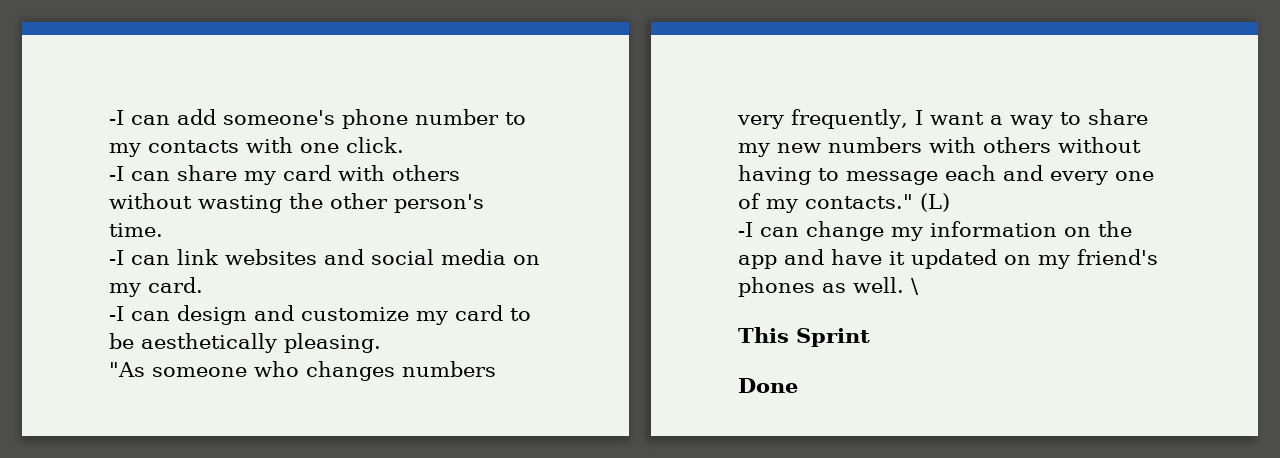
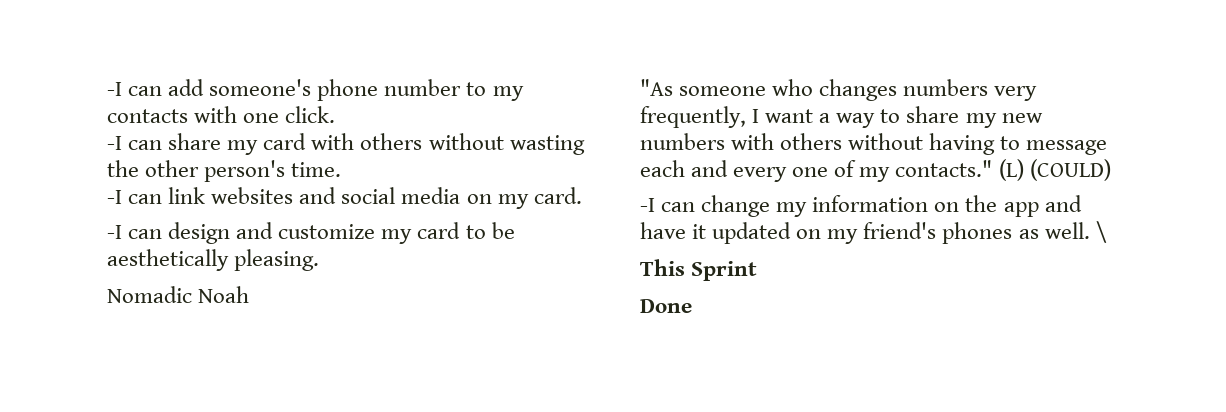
+ Nomadic Noah
- (L)
+ (L) (COULD)

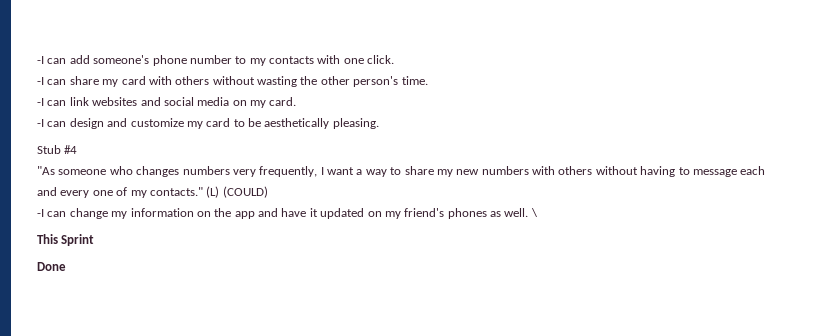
- Nomadic Noah
+ Stub #4

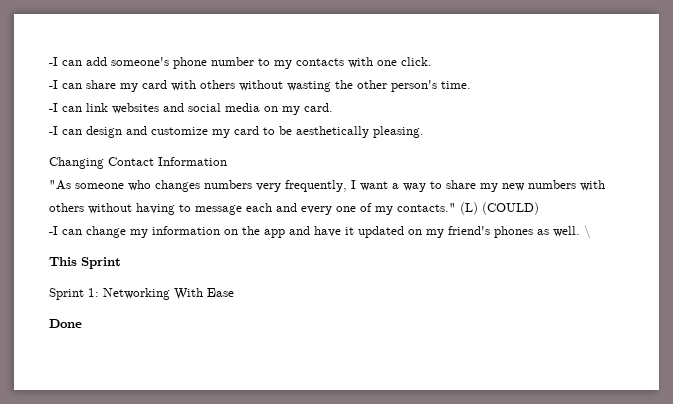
- Stub #4
+ Changing Contact Information
+ Sprint 1: Networking With Ease

